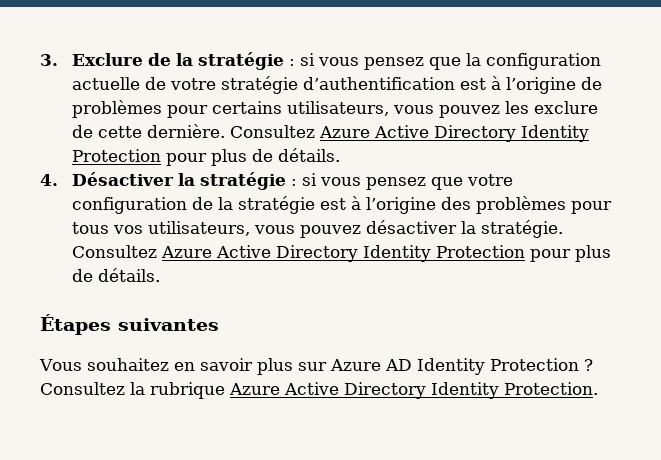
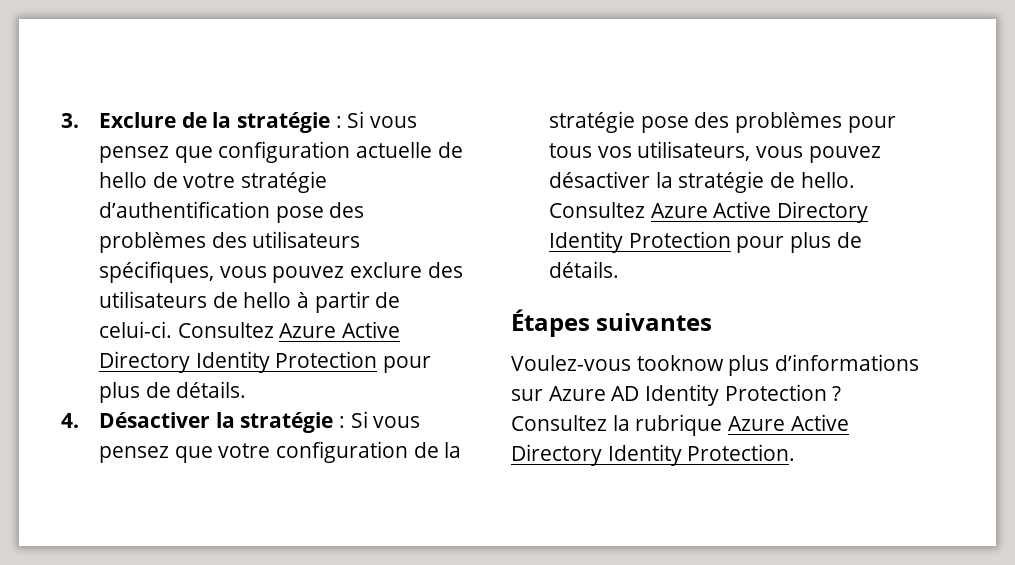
- 3. Exclure de la stratégie : si vous pensez que la configuration actuelle de votre stratégie d’authentification est à l’origine de problèmes pour certains utilisateurs, vous pouvez les exclure de cette dernière.
+ 3. Exclure de la stratégie : Si vous pensez que configuration actuelle de hello de votre stratégie d’authentification pose des problèmes des utilisateurs spécifiques, vous pouvez exclure des utilisateurs de hello à partir de celui-ci.
- 4. Désactiver la stratégie : si vous pensez que votre configuration de la stratégie est à l’origine des problèmes pour tous vos utilisateurs, vous pouvez désactiver la stratégie.
+ 4. Désactiver la stratégie : Si vous pensez que votre configuration de la stratégie pose des problèmes pour tous vos utilisateurs, vous pouvez désactiver la stratégie de hello.
- Vous souhaitez en savoir plus sur Azure AD Identity Protection ?
+ Voulez-vous tooknow plus d’informations sur Azure AD Identity Protection ?

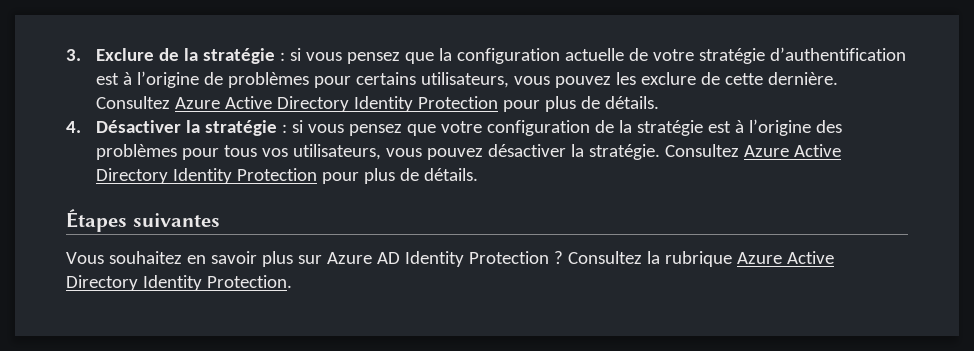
- 3. Exclure de la stratégie : Si vous pensez que configuration actuelle de hello de votre stratégie d’authentification pose des problèmes des utilisateurs spécifiques, vous pouvez exclure des utilisateurs de hello à partir de celui-ci.
+ 3. Exclure de la stratégie : si vous pensez que la configuration actuelle de votre stratégie d’authentification est à l’origine de problèmes pour certains utilisateurs, vous pouvez les exclure de cette dernière.
- 4. Désactiver la stratégie : Si vous pensez que votre configuration de la stratégie pose des problèmes pour tous vos utilisateurs, vous pouvez désactiver la stratégie de hello.
+ 4. Désactiver la stratégie : si vous pensez que votre configuration de la stratégie est à l’origine des problèmes pour tous vos utilisateurs, vous pouvez désactiver la stratégie.
- Voulez-vous tooknow plus d’informations sur Azure AD Identity Protection ?
+ Vous souhaitez en savoir plus sur Azure AD Identity Protection ?

